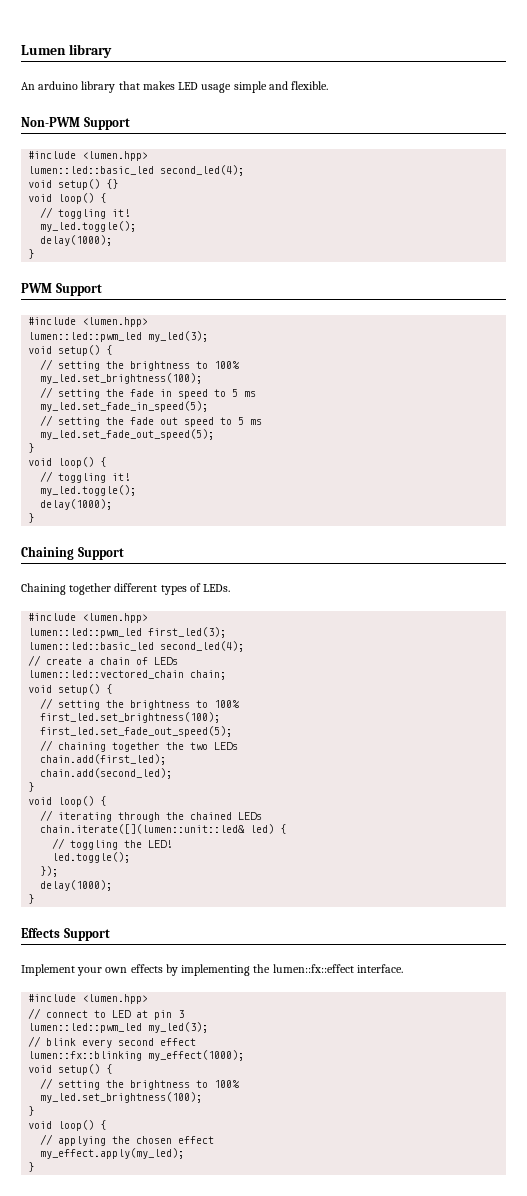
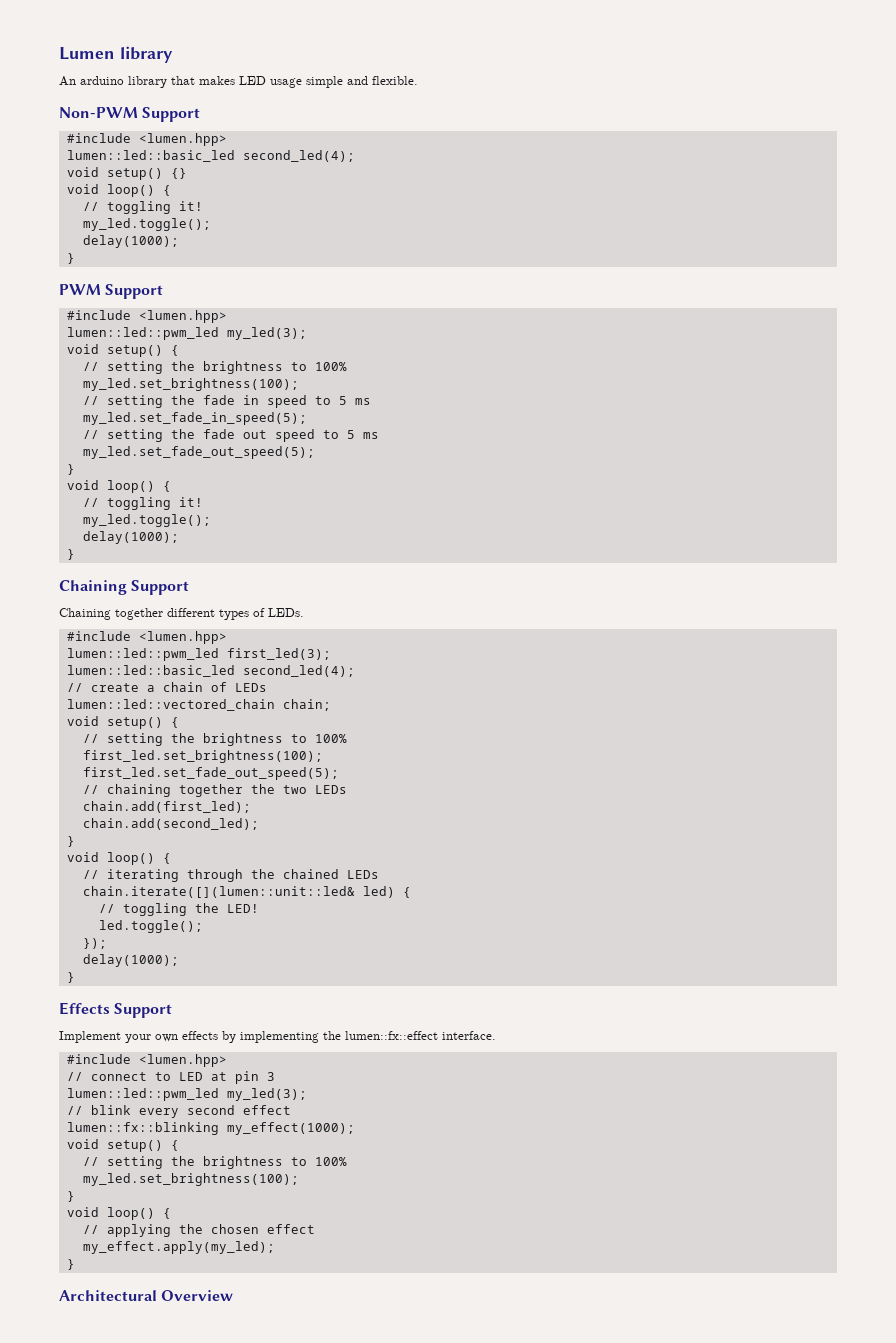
+ Architectural Overview

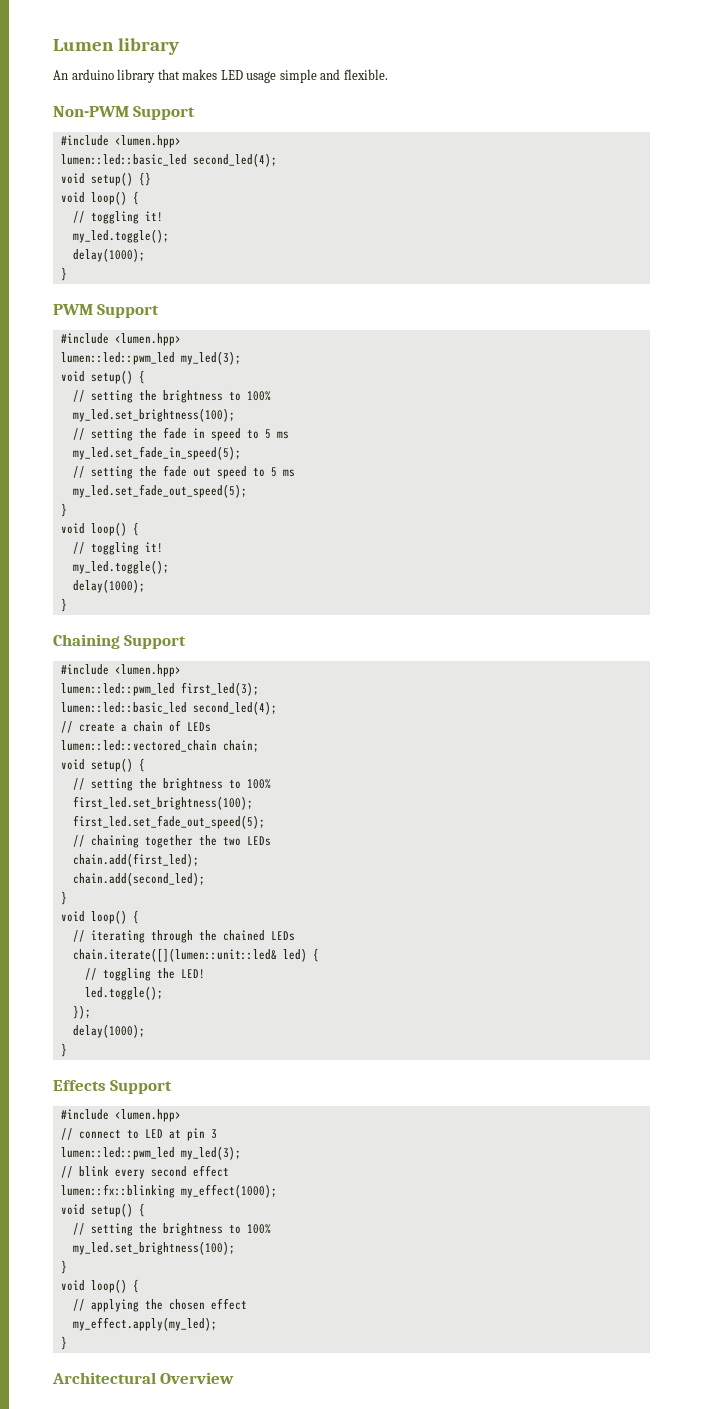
- Chaining together different types of LEDs.
- Implement your own effects by implementing the lumen::fx::effect interface.

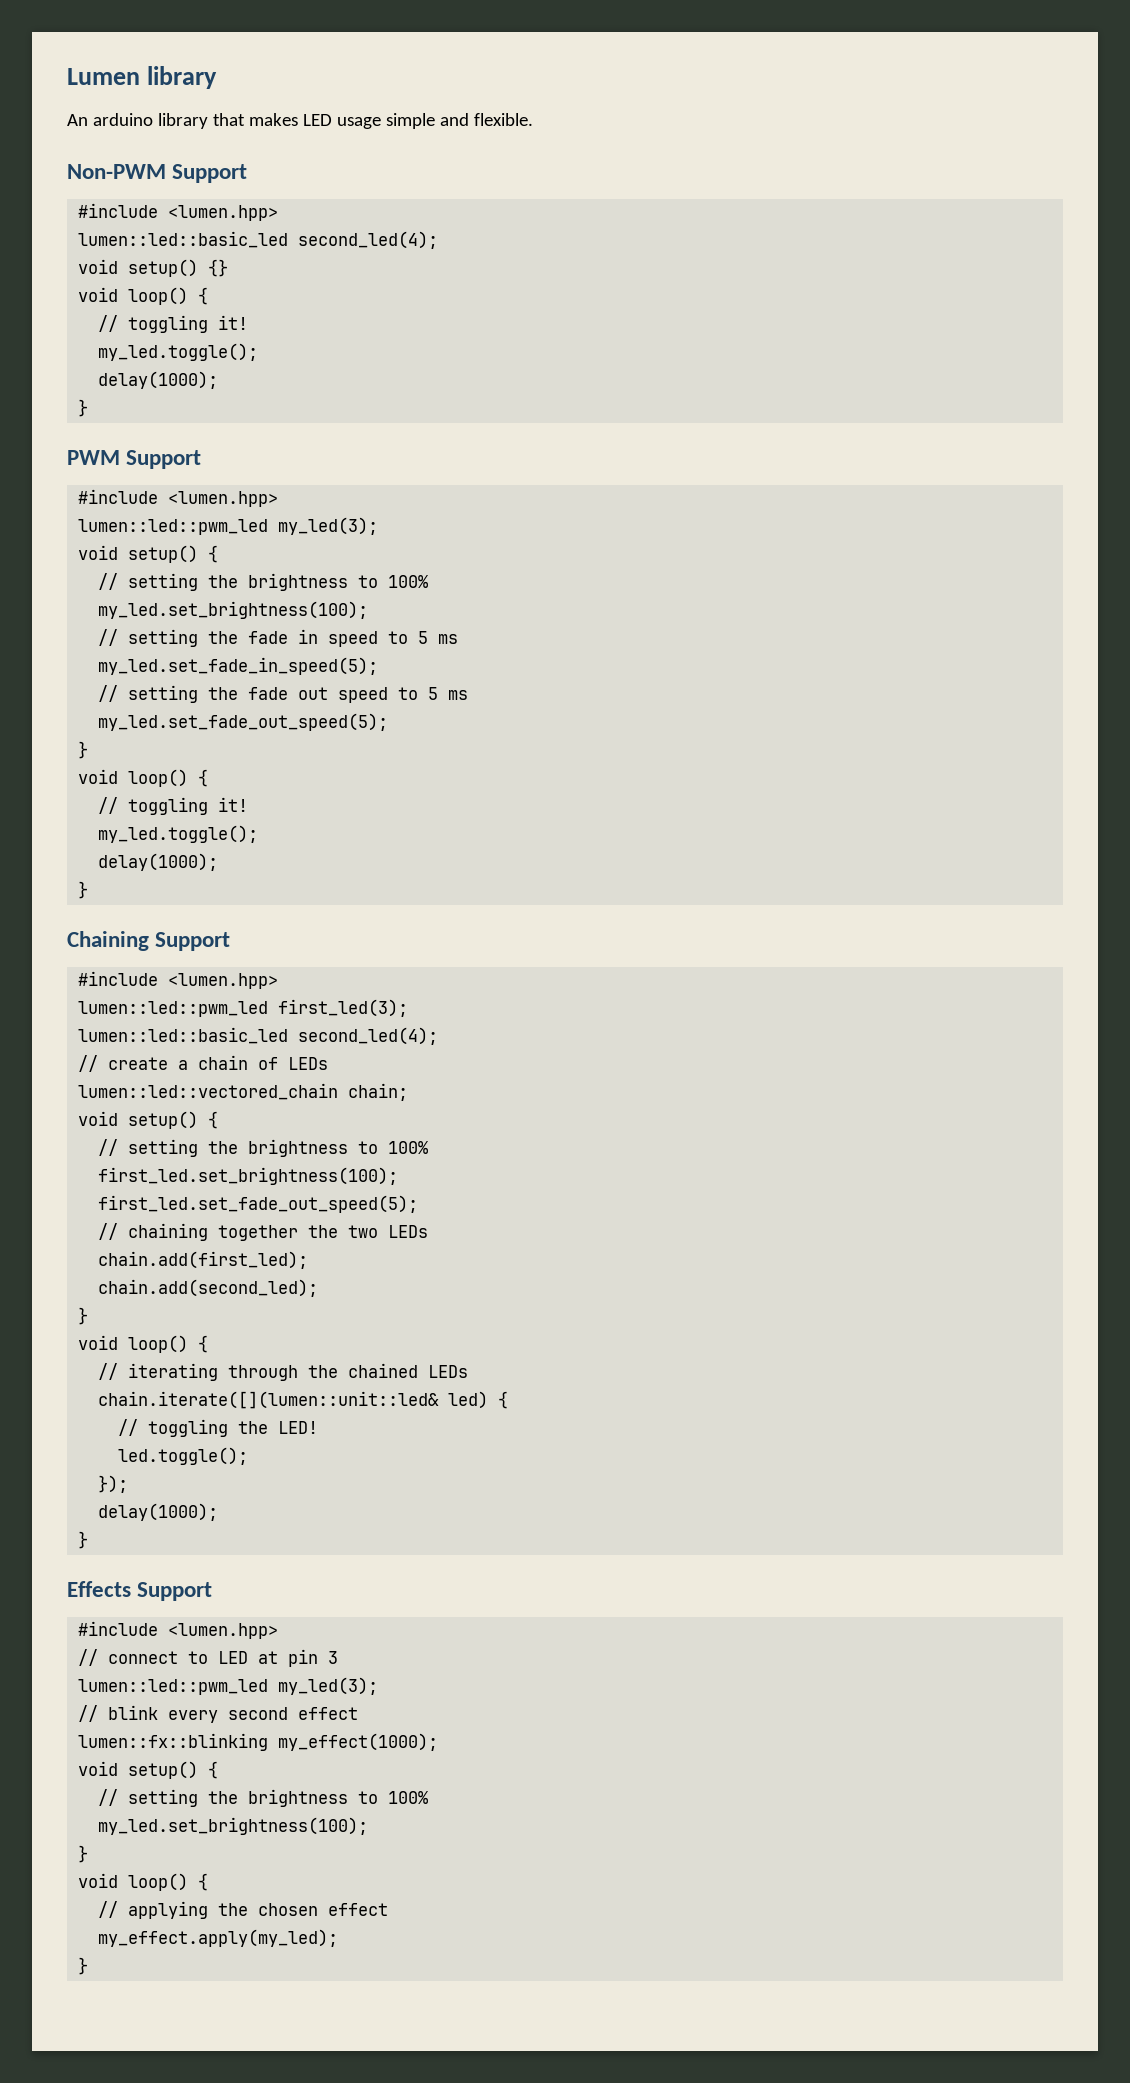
- Architectural Overview

